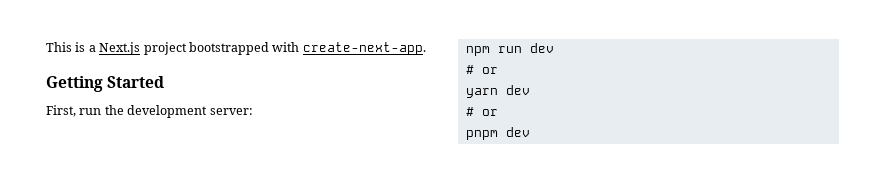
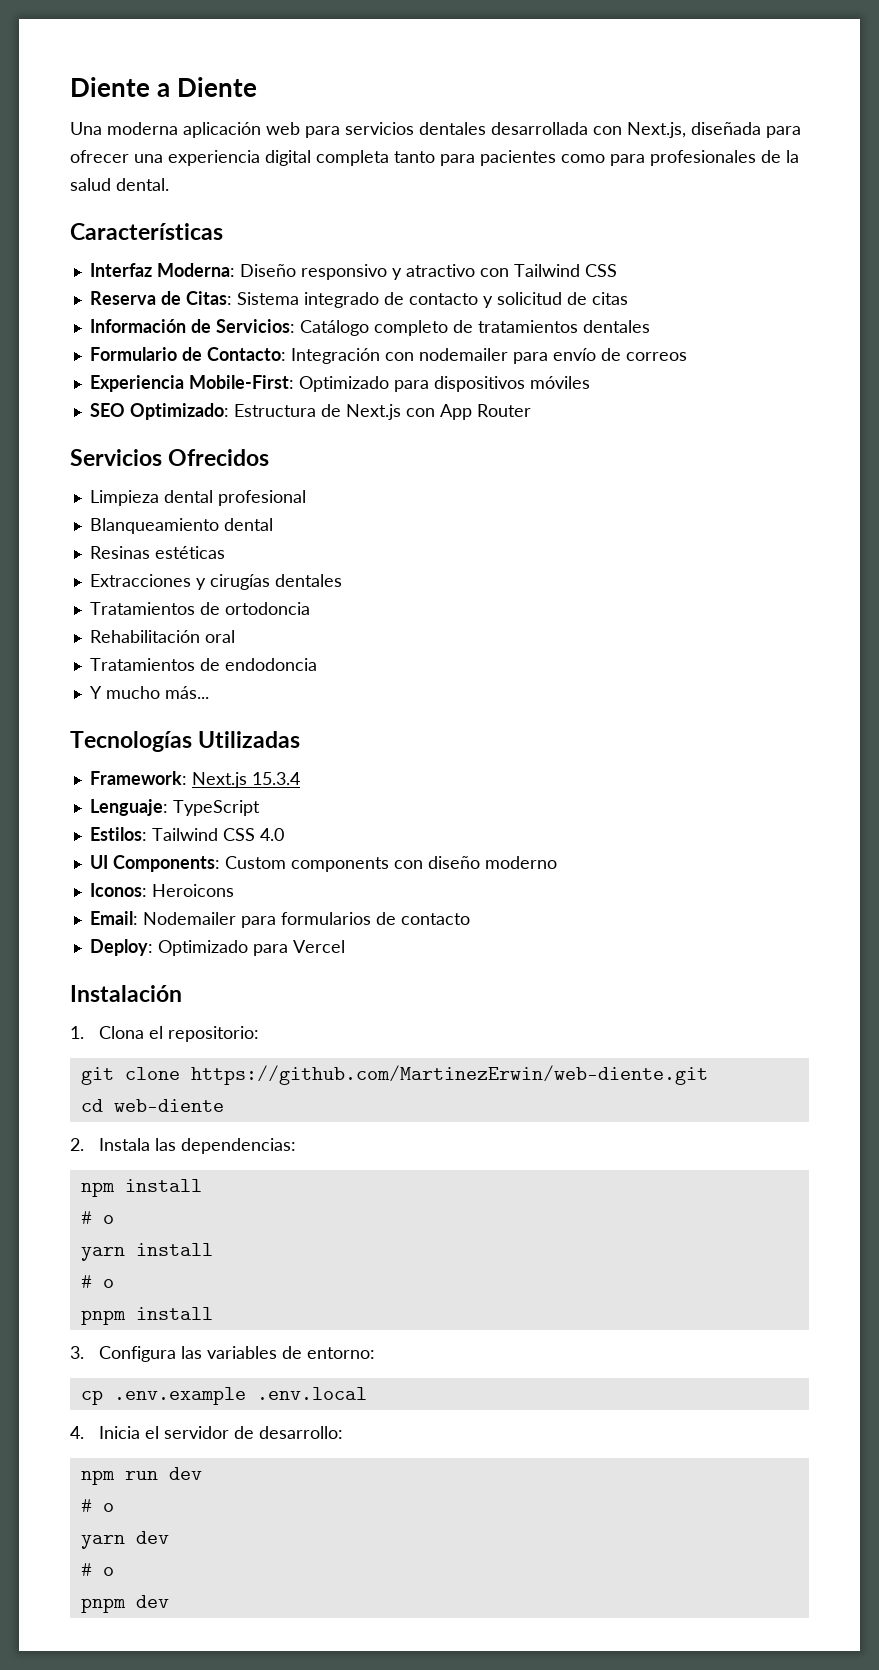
- This is a Next.js project bootstrapped with create-next-app.
- Getting Started
- First, run the development server:
+ Diente a Diente
+ Una moderna aplicación web para servicios dentales desarrollada con Next.js, diseñada para ofrecer una experiencia digital completa tanto para pacientes como para profesionales de la salud dental.
+ Características
+ Interfaz Moderna: Diseño responsivo y atractivo con Tailwind CSS
+ Reserva de Citas: Sistema integrado de contacto y solicitud de citas
+ Información de Servicios: Catálogo completo de tratamientos dentales
+ Formulario de Contacto: Integración con nodemailer para envío de correos
+ Experiencia Mobile-First: Optimizado para dispositivos móviles
+ SEO Optimizado: Estructura de Next.js con App Router
+ Servicios Ofrecidos
+ Limpieza dental profesional
+ Blanqueamiento dental
+ Resinas estéticas
+ Extracciones y cirugías dentales
+ Tratamientos de ortodoncia
+ Rehabilitación oral
+ Tratamientos de endodoncia
+ Y mucho más...
+ Tecnologías Utilizadas
+ Framework: Next.js 15.3.4
+ Lenguaje: TypeScript
+ Estilos: Tailwind CSS 4.0
+ UI Components: Custom components con diseño moderno
+ Iconos: Heroicons
+ Email: Nodemailer para formularios de contacto
+ Deploy: Optimizado para Vercel
+ Instalación
+ 1. Clona el repositorio:
+ git clone https://github.com/MartinezErwin/web-diente.git
+ cd web-diente
+ 2. Instala las dependencias:
+ npm install
+ # o
+ yarn install
+ # o
+ pnpm install
+ 3. Configura las variables de entorno:
+ cp .env.example .env.local
+ 4. Inicia el servidor de desarrollo:
  npm run dev
- # or
+ # o
  yarn dev
- # or
+ # o

